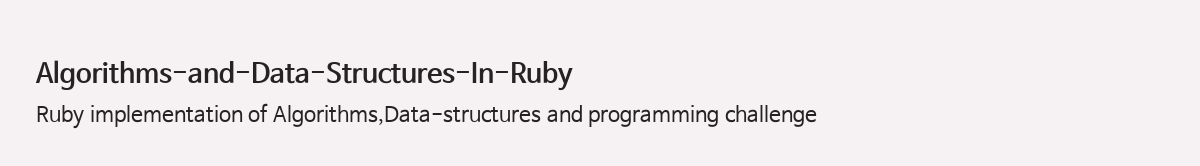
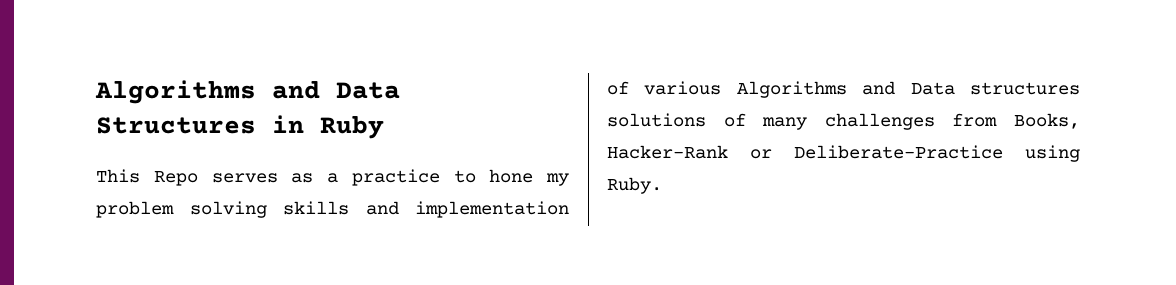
- Algorithms-and-Data-Structures-In-Ruby
- Ruby implementation of Algorithms,Data-structures and programming challenge
+ Algorithms and Data Structures in Ruby
+ This Repo serves as a practice to hone my problem solving skills and implementation of various Algorithms and Data structures solutions of many challenges from Books, Hacker-Rank or Deliberate-Practice using Ruby.

